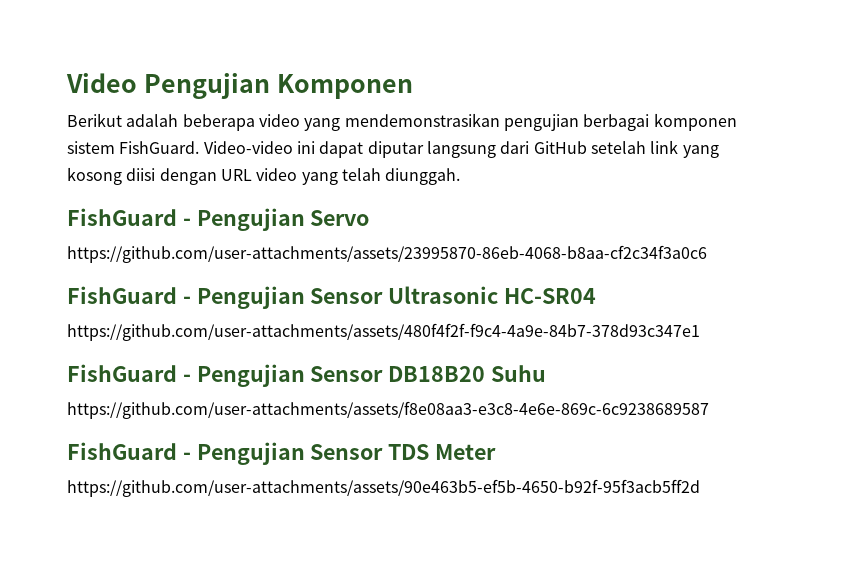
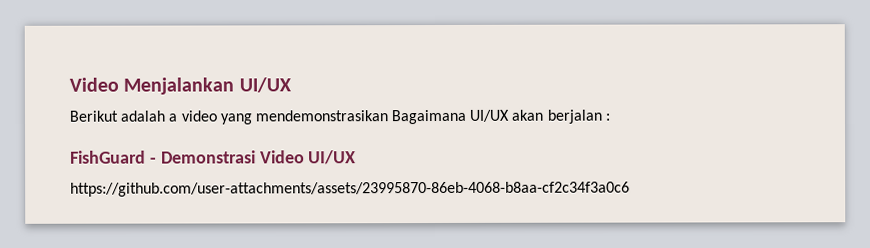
- Video Pengujian Komponen
+ Video Menjalankan UI/UX
- Berikut adalah beberapa video yang mendemonstrasikan pengujian berbagai komponen sistem FishGuard. Video-video ini dapat diputar langsung dari GitHub setelah link yang kosong diisi dengan URL video yang telah diunggah.
- FishGuard - Pengujian Servo
+ Berikut adalah a video yang mendemonstrasikan Bagaimana UI/UX akan berjalan :
+ FishGuard - Demonstrasi Video UI/UX
  https://github.com/user-attachments/assets/23995870-86eb-4068-b8aa-cf2c34f3a0c6
- FishGuard - Pengujian Sensor Ultrasonic HC-SR04
- https://github.com/user-attachments/assets/480f4f2f-f9c4-4a9e-84b7-378d93c347e1
- FishGuard - Pengujian Sensor DB18B20 Suhu
- https://github.com/user-attachments/assets/f8e08aa3-e3c8-4e6e-869c-6c9238689587
- FishGuard - Pengujian Sensor TDS Meter
- https://github.com/user-attachments/assets/90e463b5-ef5b-4650-b92f-95f3acb5ff2d

